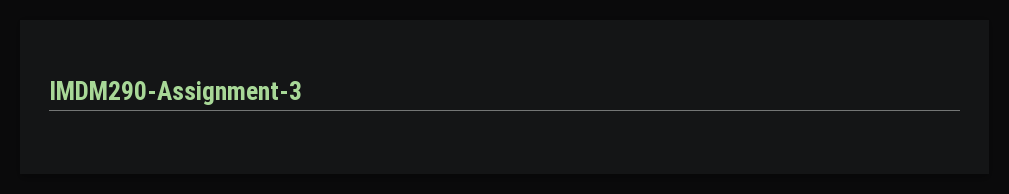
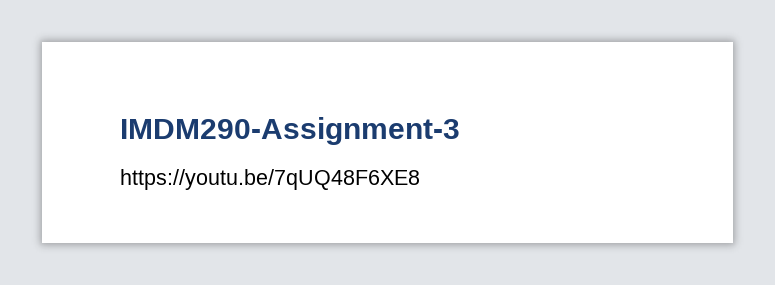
+ https://youtu.be/7qUQ48F6XE8

